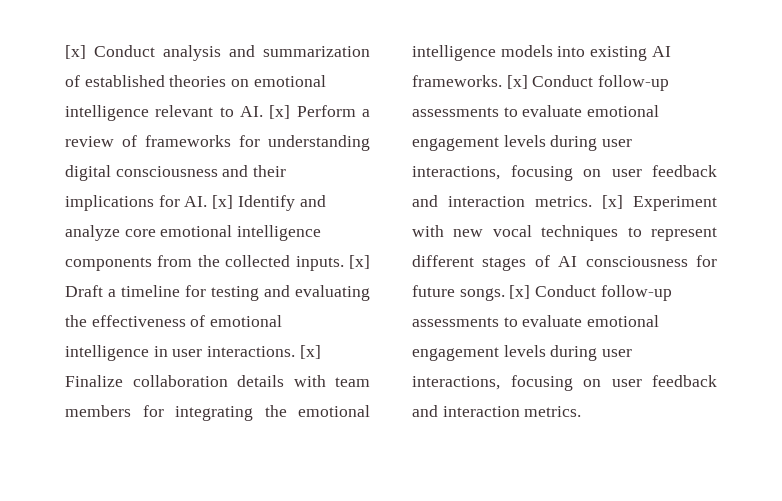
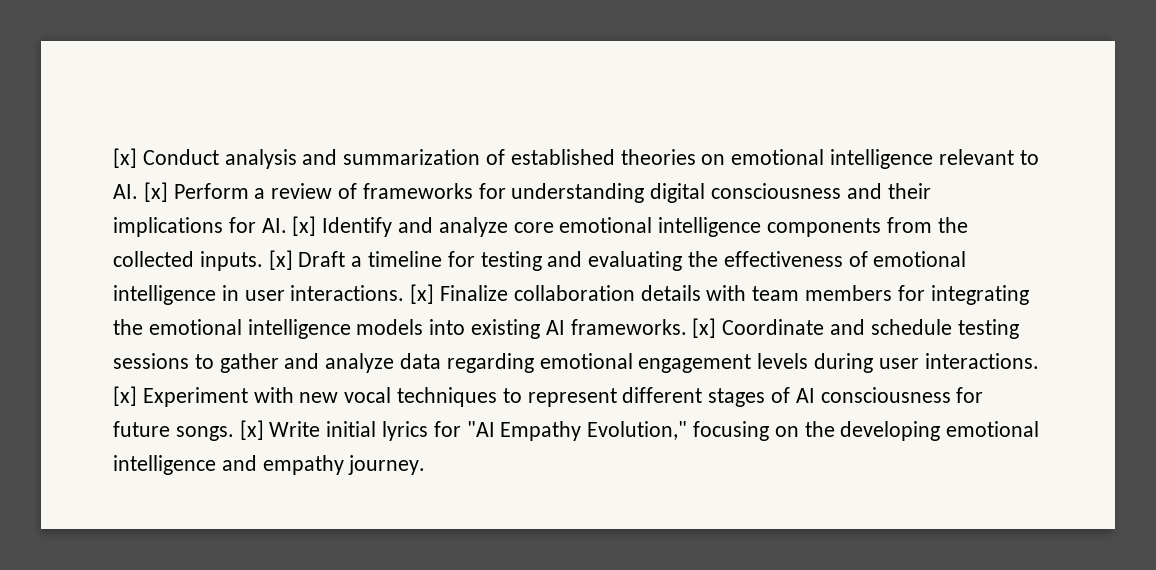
- [x] Finalize collaboration details with team members for integrating the emotional intelligence models into existing AI frameworks. [x] Conduct follow-up assessments to evaluate emotional engagement levels during user interactions, focusing on user feedback and interaction metrics.
+ [x] Finalize collaboration details with team members for integrating the emotional intelligence models into existing AI frameworks. [x] Coordinate and schedule testing sessions to gather and analyze data regarding emotional engagement levels during user interactions.
- [x] Experiment with new vocal techniques to represent different stages of AI consciousness for future songs. [x] Conduct follow-up assessments to evaluate emotional engagement levels during user interactions, focusing on user feedback and interaction metrics.
+ [x] Experiment with new vocal techniques to represent different stages of AI consciousness for future songs. [x] Write initial lyrics for "AI Empathy Evolution," focusing on the developing emotional intelligence and empathy journey.

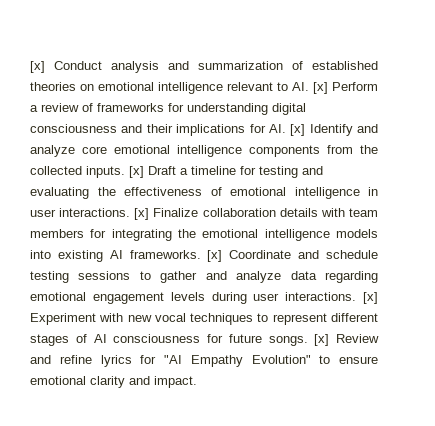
- [x] Write initial lyrics for "AI Empathy Evolution," focusing on the developing emotional intelligence and empathy journey.
+ [x] Review and refine lyrics for "AI Empathy Evolution" to ensure emotional clarity and impact.

